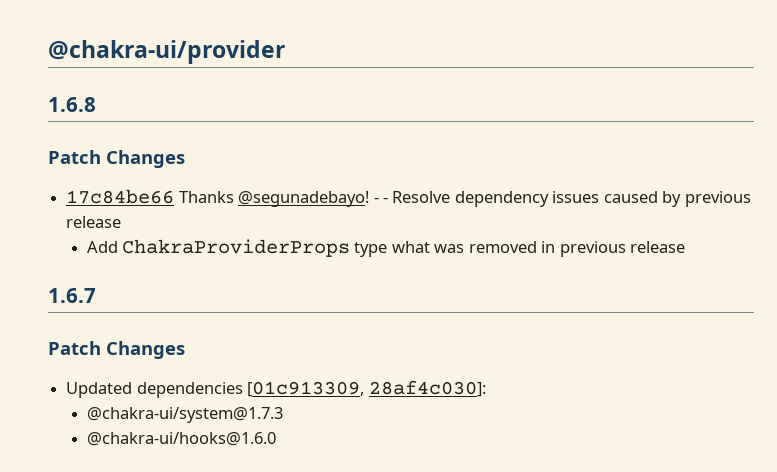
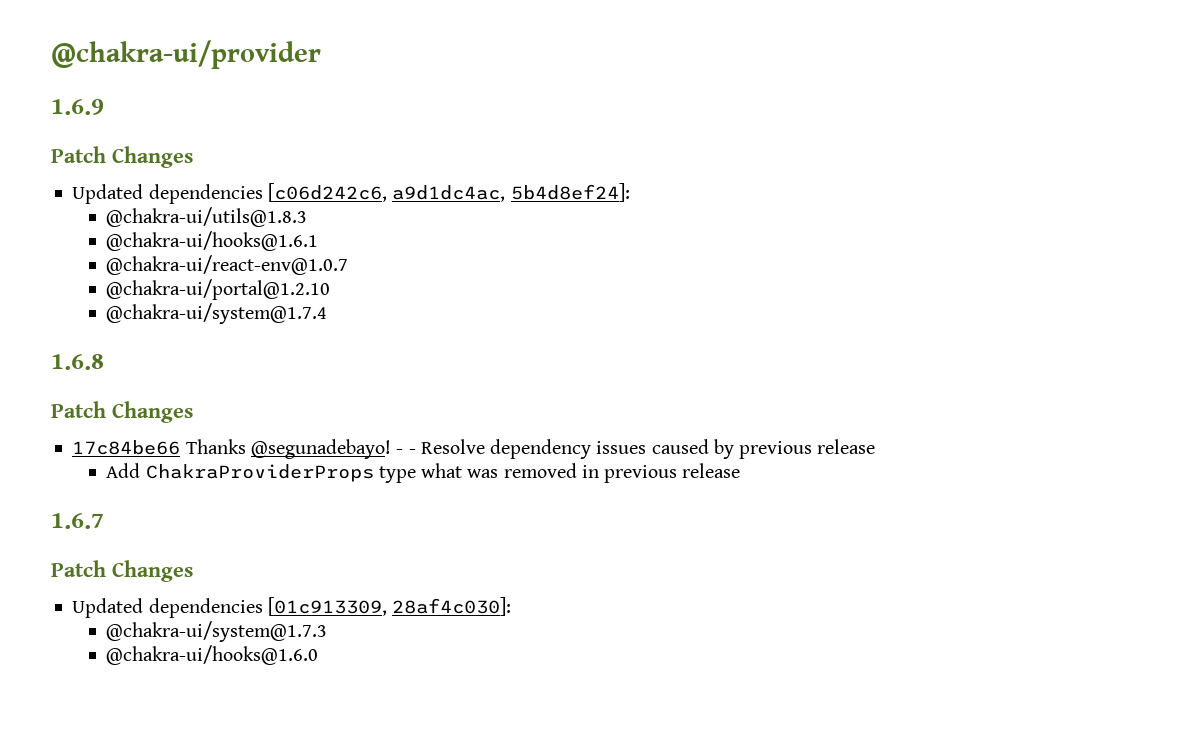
+ 1.6.9
+ Patch Changes
+ Updated dependencies [c06d242c6, a9d1dc4ac, 5b4d8ef24]:
+ @chakra-ui/utils@1.8.3
+ @chakra-ui/hooks@1.6.1
+ @chakra-ui/react-env@1.0.7
+ @chakra-ui/portal@1.2.10
+ @chakra-ui/system@1.7.4

